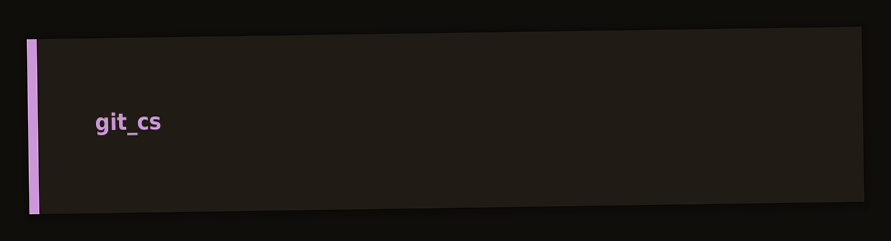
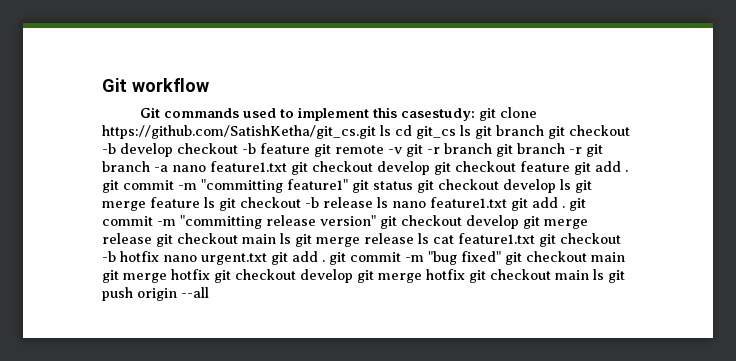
- git_cs
+ Git workflow
+ Git commands used to implement this casestudy: git clone https://github.com/SatishKetha/git_cs.git ls cd git_cs ls git branch git checkout -b develop checkout -b feature git remote -v git -r branch git branch -r git branch -a nano feature1.txt git checkout develop git checkout feature git add . git commit -m "committing feature1" git status git checkout develop ls git merge feature ls git checkout -b release ls nano feature1.txt git add . git commit -m "committing release version" git checkout develop git merge release git checkout main ls git merge release ls cat feature1.txt git checkout -b hotfix nano urgent.txt git add . git commit -m "bug fixed" git checkout main git merge hotfix git checkout develop git merge hotfix git checkout main ls git push origin --all

